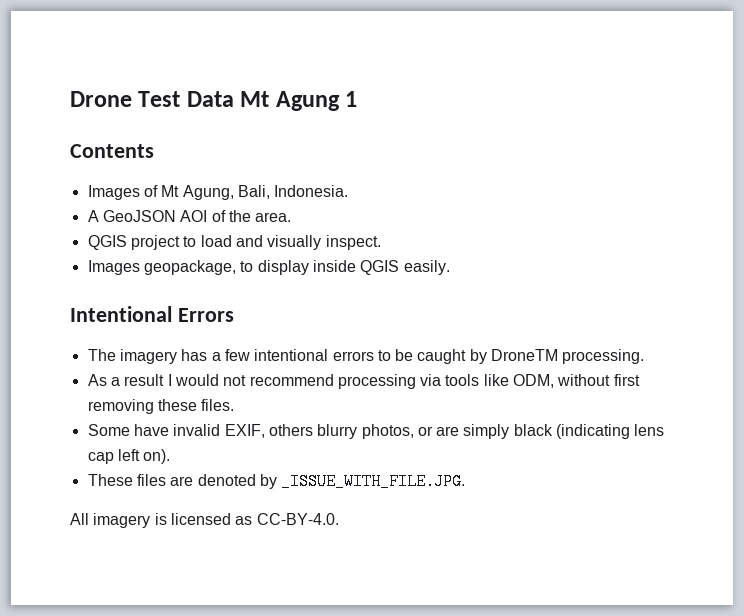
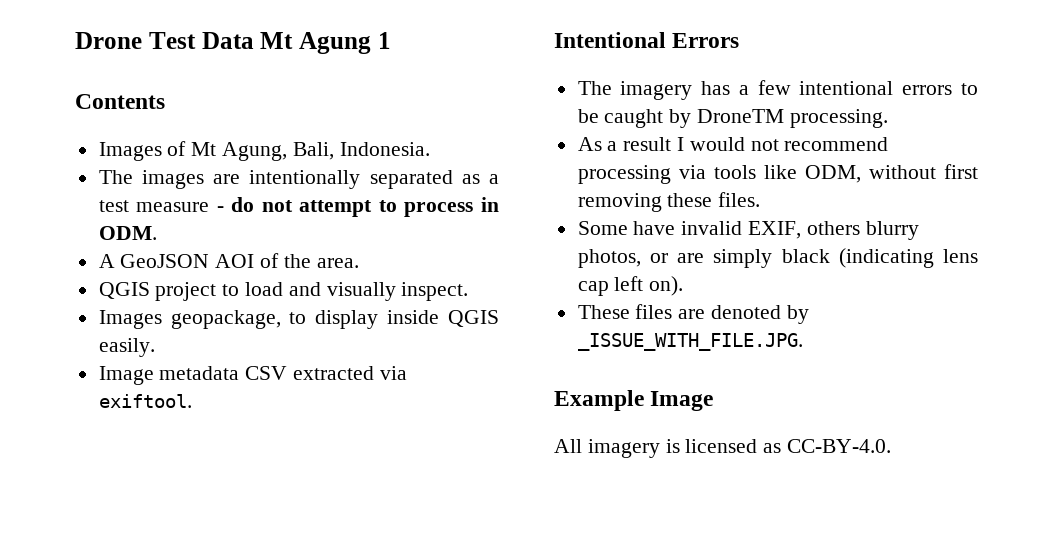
+ The images are intentionally separated as a test measure - do not attempt to process in ODM.
+ Image metadata CSV extracted via exiftool.
+ Example Image

